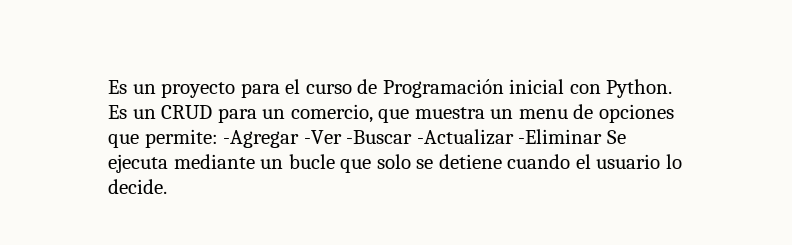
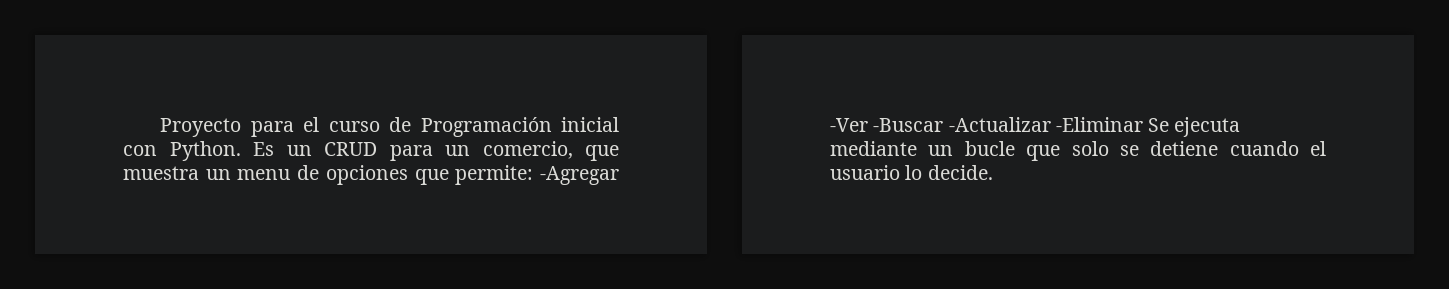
- Es un proyecto para el curso de Programación inicial con Python.
+ Proyecto para el curso de Programación inicial con Python.

